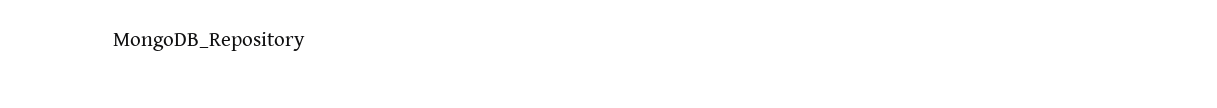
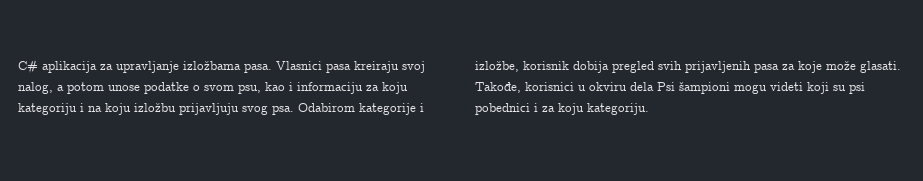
- MongoDB_Repository
+ C# aplikacija za upravljanje izložbama pasa. Vlasnici pasa kreiraju svoj nalog, a potom unose podatke o svom psu, kao i informaciju za koju kategoriju i na koju izložbu prijavljuju svog psa. Odabirom kategorije i izložbe, korisnik dobija pregled svih prijavljenih pasa za koje može glasati. Takođe, korisnici u okviru dela Psi šampioni mogu videti koji su psi pobednici i za koju kategoriju.

